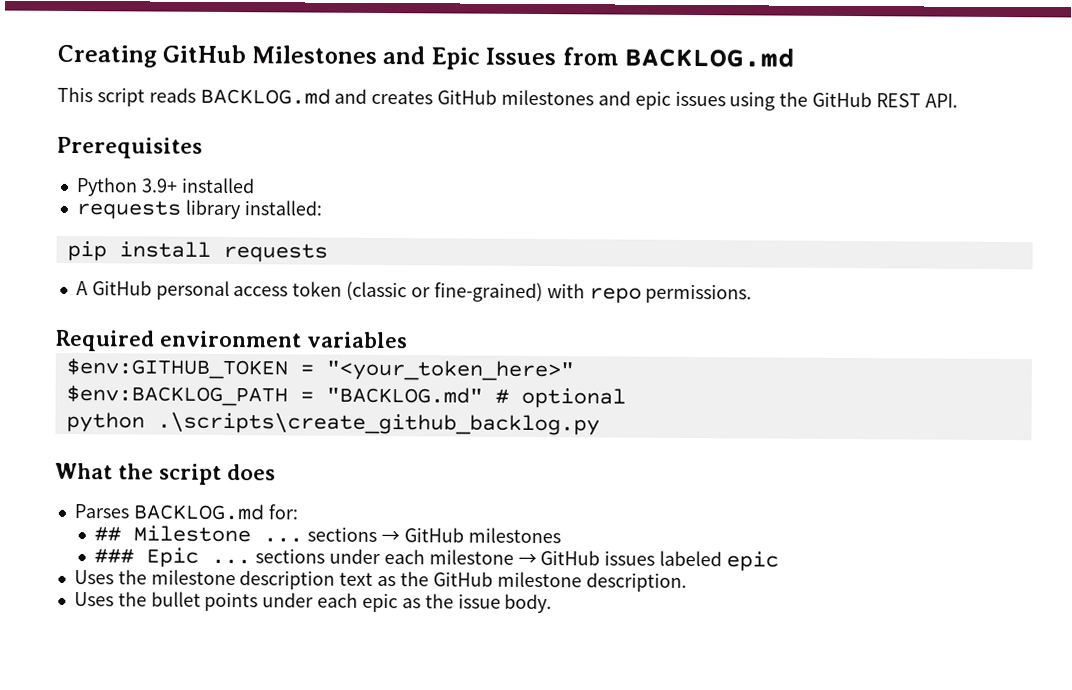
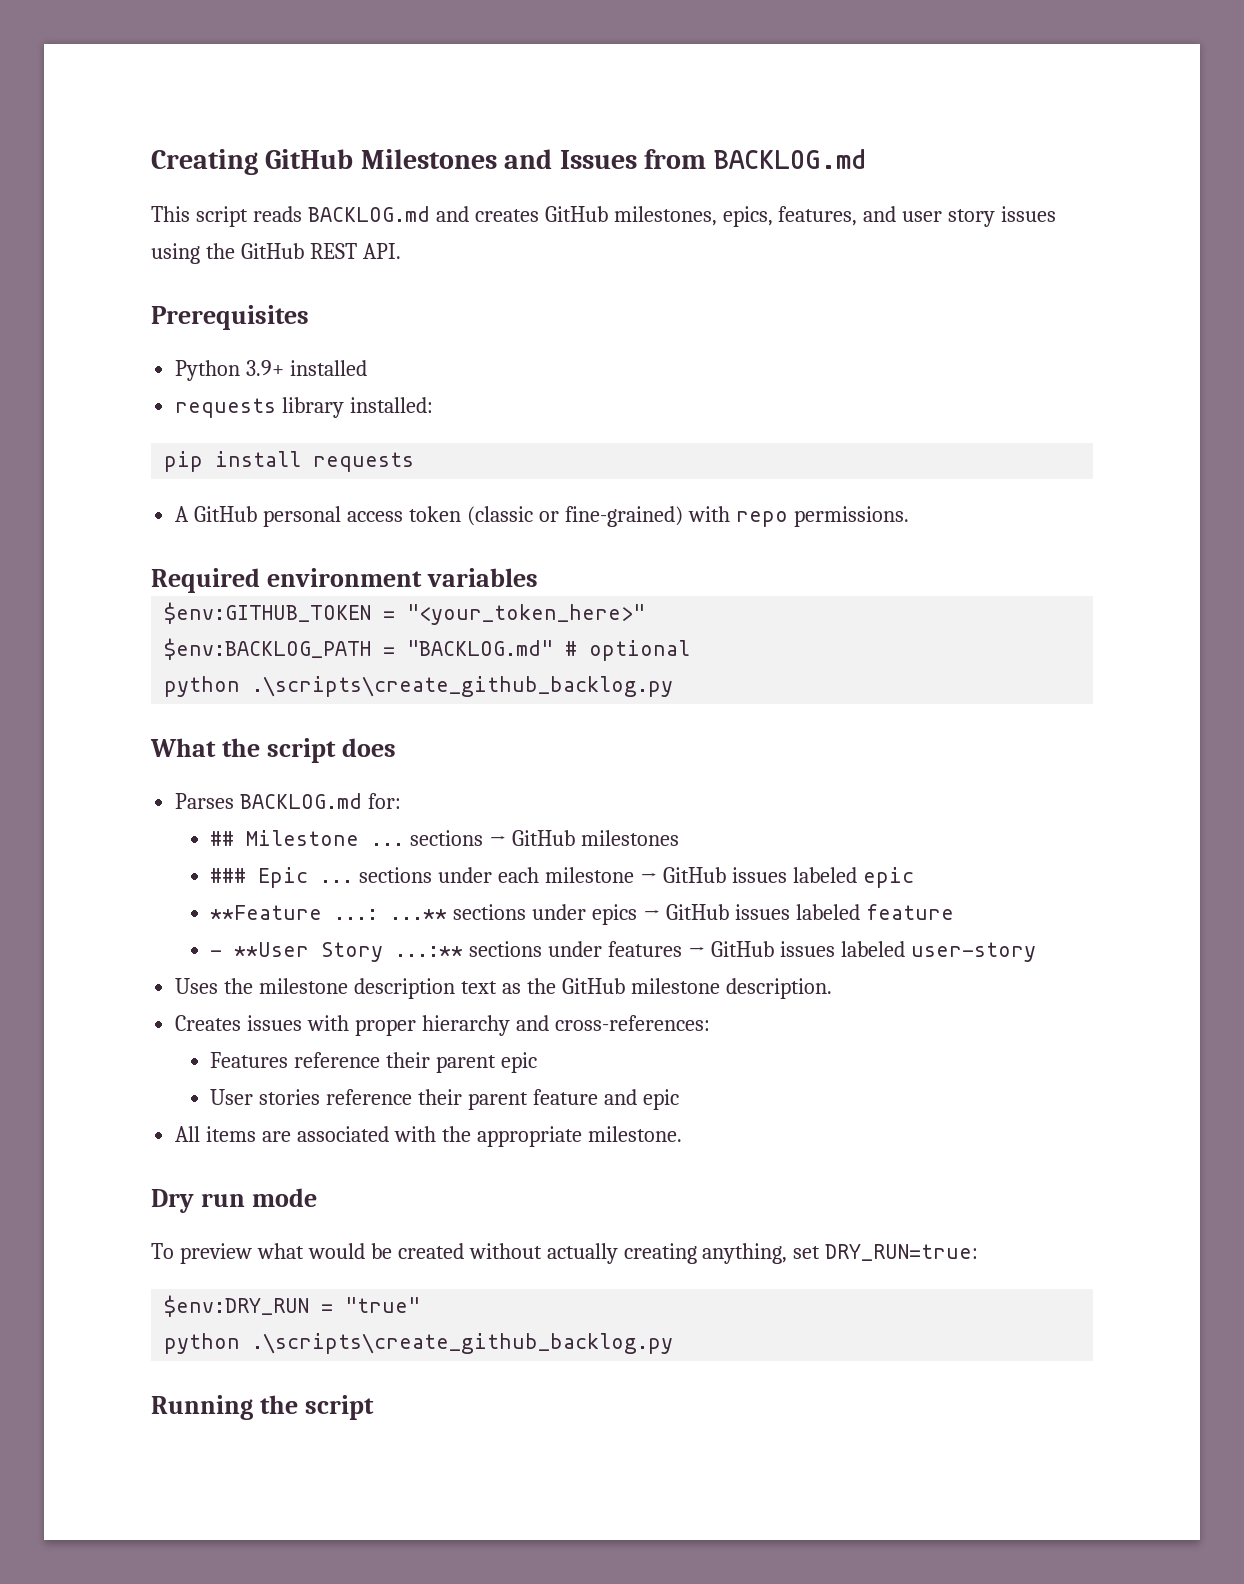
- Creating GitHub Milestones and Epic Issues from BACKLOG.md
+ Creating GitHub Milestones and Issues from BACKLOG.md
- This script reads BACKLOG.md and creates GitHub milestones and epic issues using the GitHub REST API.
+ This script reads BACKLOG.md and creates GitHub milestones, epics, features, and user story issues using the GitHub REST API.
+ **Feature ...: ...** sections under epics → GitHub issues labeled feature
+ - **User Story ...:** sections under features → GitHub issues labeled user-story
- Uses the bullet points under each epic as the issue body.
+ Creates issues with proper hierarchy and cross-references:
+ Features reference their parent epic
+ User stories reference their parent feature and epic
+ All items are associated with the appropriate milestone.
+ Dry run mode
+ To preview what would be created without actually creating anything, set DRY_RUN=true:
+ $env:DRY_RUN = "true"
+ python .\scripts\create_github_backlog.py
+ Running the script

